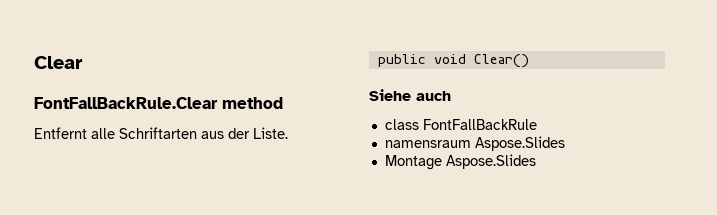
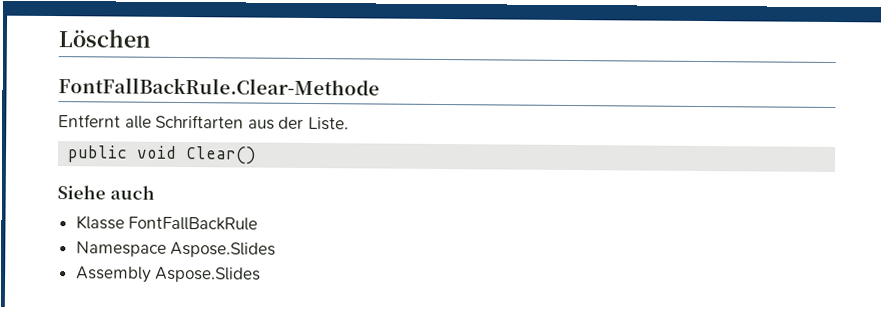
- Clear
- FontFallBackRule.Clear method
+ Löschen
+ FontFallBackRule.Clear-Methode
- class FontFallBackRule
+ Klasse FontFallBackRule
- namensraum Aspose.Slides
+ Namespace Aspose.Slides
- Montage Aspose.Slides
+ Assembly Aspose.Slides

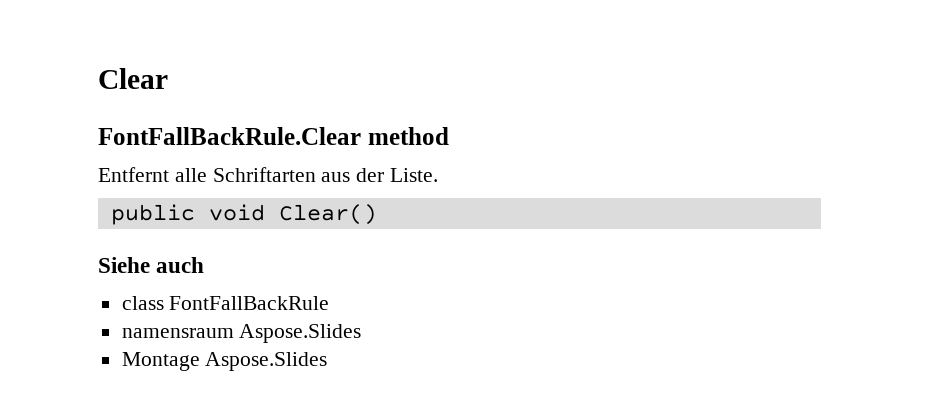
- Löschen
- FontFallBackRule.Clear-Methode
+ Clear
+ FontFallBackRule.Clear method
- Klasse FontFallBackRule
+ class FontFallBackRule
- Namespace Aspose.Slides
+ namensraum Aspose.Slides
- Assembly Aspose.Slides
+ Montage Aspose.Slides

